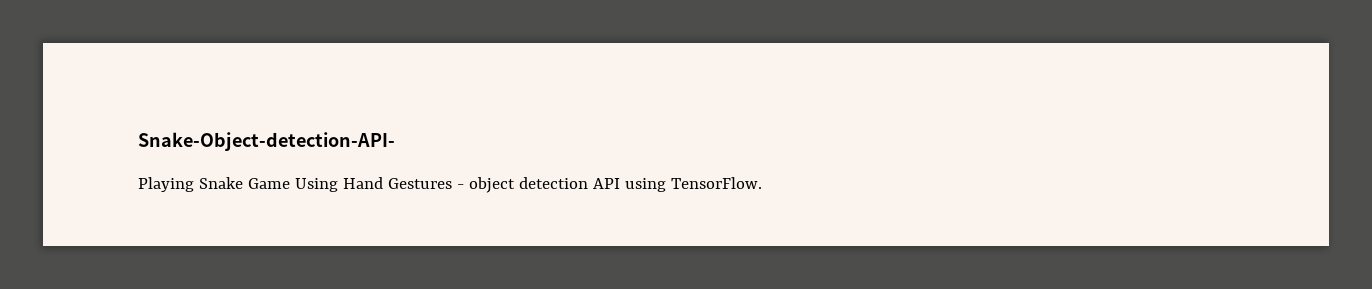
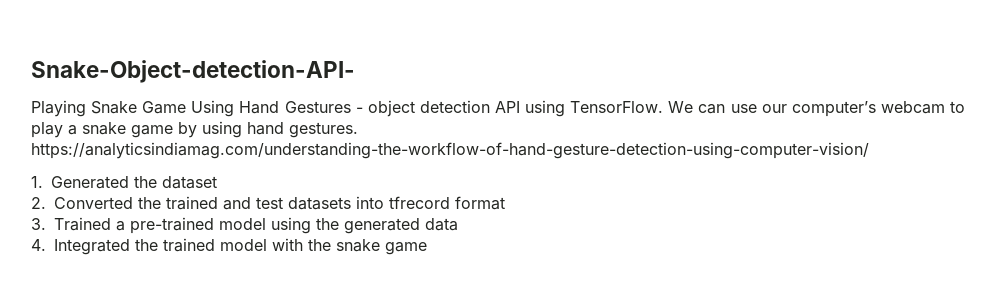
+ We can use our computer’s webcam to play a snake game by using hand gestures. https://analyticsindiamag.com/understanding-the-workflow-of-hand-gesture-detection-using-computer-vision/
+ 1. Generated the dataset
+ 2. Converted the trained and test datasets into tfrecord format
+ 3. Trained a pre-trained model using the generated data
+ 4. Integrated the trained model with the snake game

